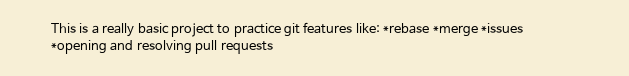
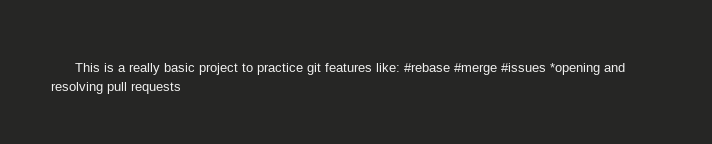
- This is a really basic project to practice git features like: *rebase *merge *issues *opening and resolving pull requests
+ This is a really basic project to practice git features like: #rebase #merge #issues *opening and resolving pull requests

